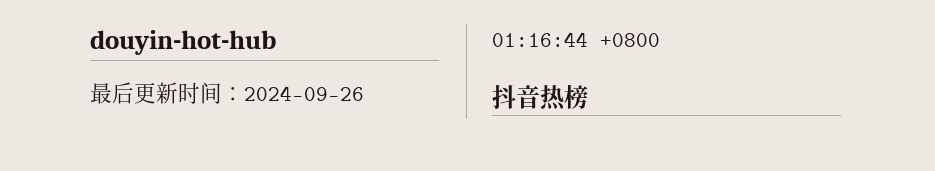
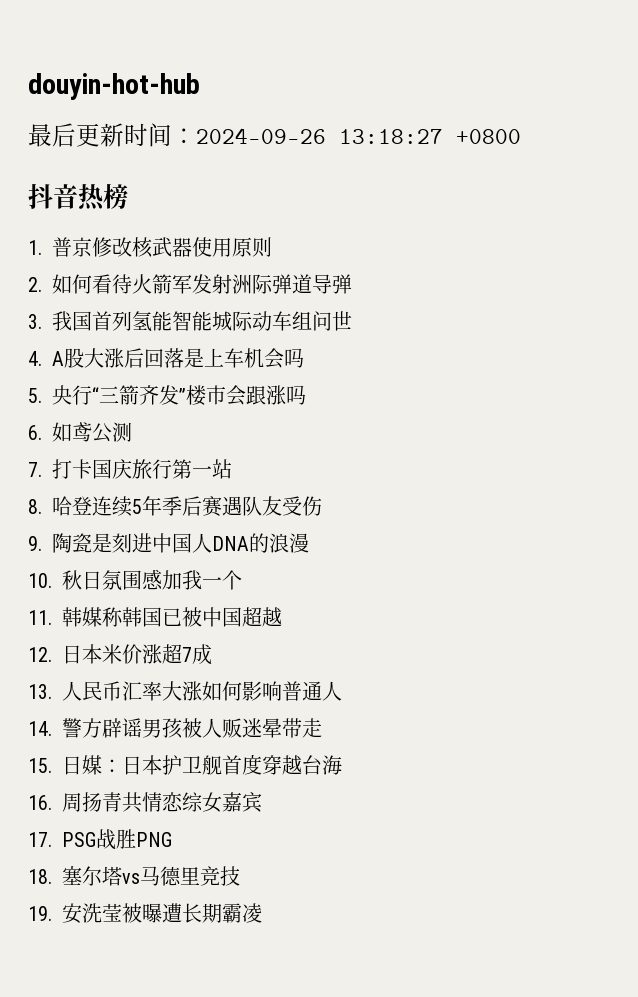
- 最后更新时间：2024-09-26 01:16:44 +0800
+ 最后更新时间：2024-09-26 13:18:27 +0800
+ 1.普京修改核武器使用原则
+ 2.如何看待火箭军发射洲际弹道导弹
+ 3.我国首列氢能智能城际动车组问世
+ 4. A股大涨后回落是上车机会吗
+ 5.央行“三箭齐发”楼市会跟涨吗
+ 6.如鸢公测
+ 7.打卡国庆旅行第一站
+ 8.哈登连续5年季后赛遇队友受伤
+ 9.陶瓷是刻进中国人DNA的浪漫
+ 10.秋日氛围感加我一个
+ 11.韩媒称韩国已被中国超越
+ 12.日本米价涨超7成
+ 13.人民币汇率大涨如何影响普通人
+ 14.警方辟谣男孩被人贩迷晕带走
+ 15.日媒：日本护卫舰首度穿越台海
+ 16.周扬青共情恋综女嘉宾
+ 17. PSG战胜PNG
+ 18.塞尔塔vs马德里竞技
+ 19.安洗莹被曝遭长期霸凌

